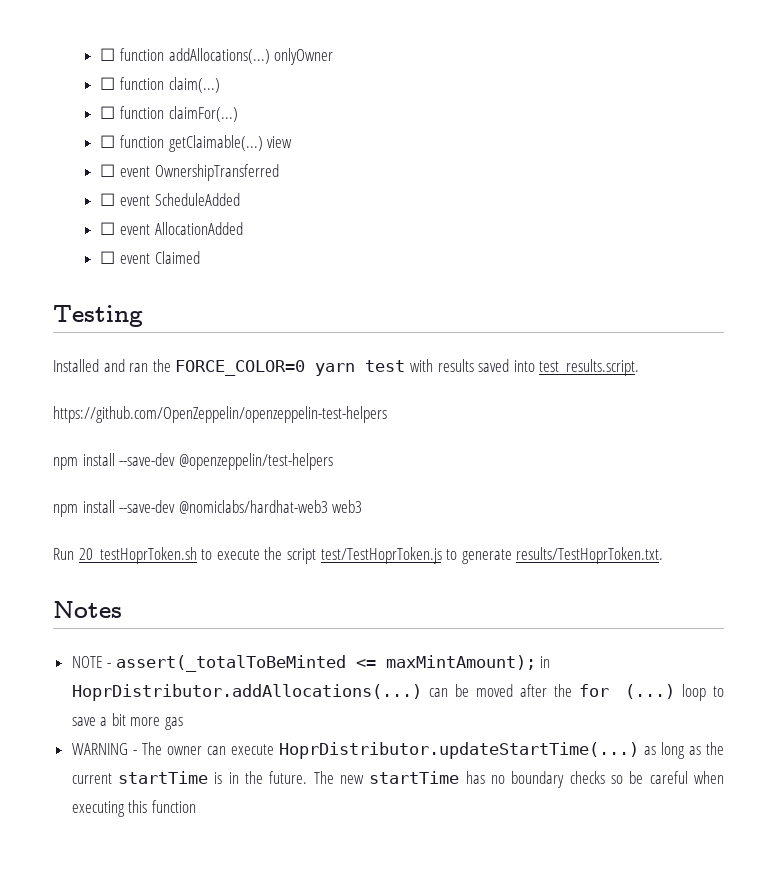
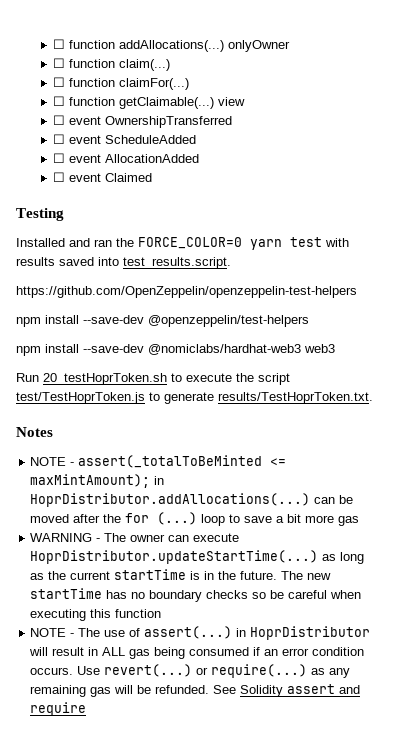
+ NOTE - The use of assert(...) in HoprDistributor will result in ALL gas being consumed if an error condition occurs. Use revert(...) or require(...) as any remaining gas will be refunded. See Solidity assert and require

